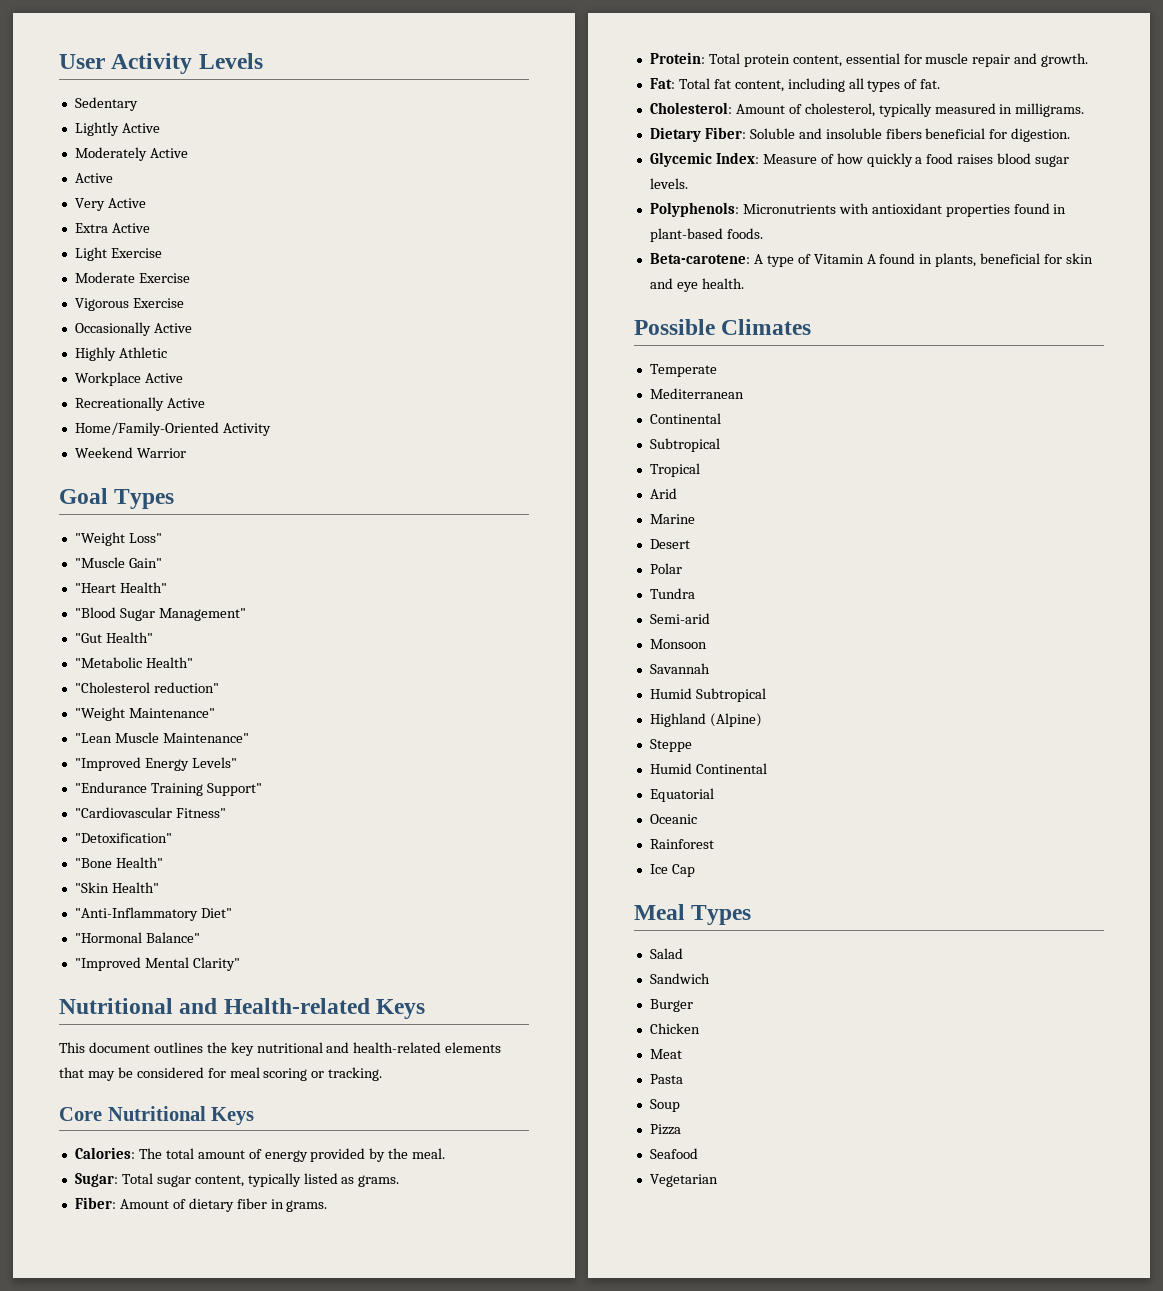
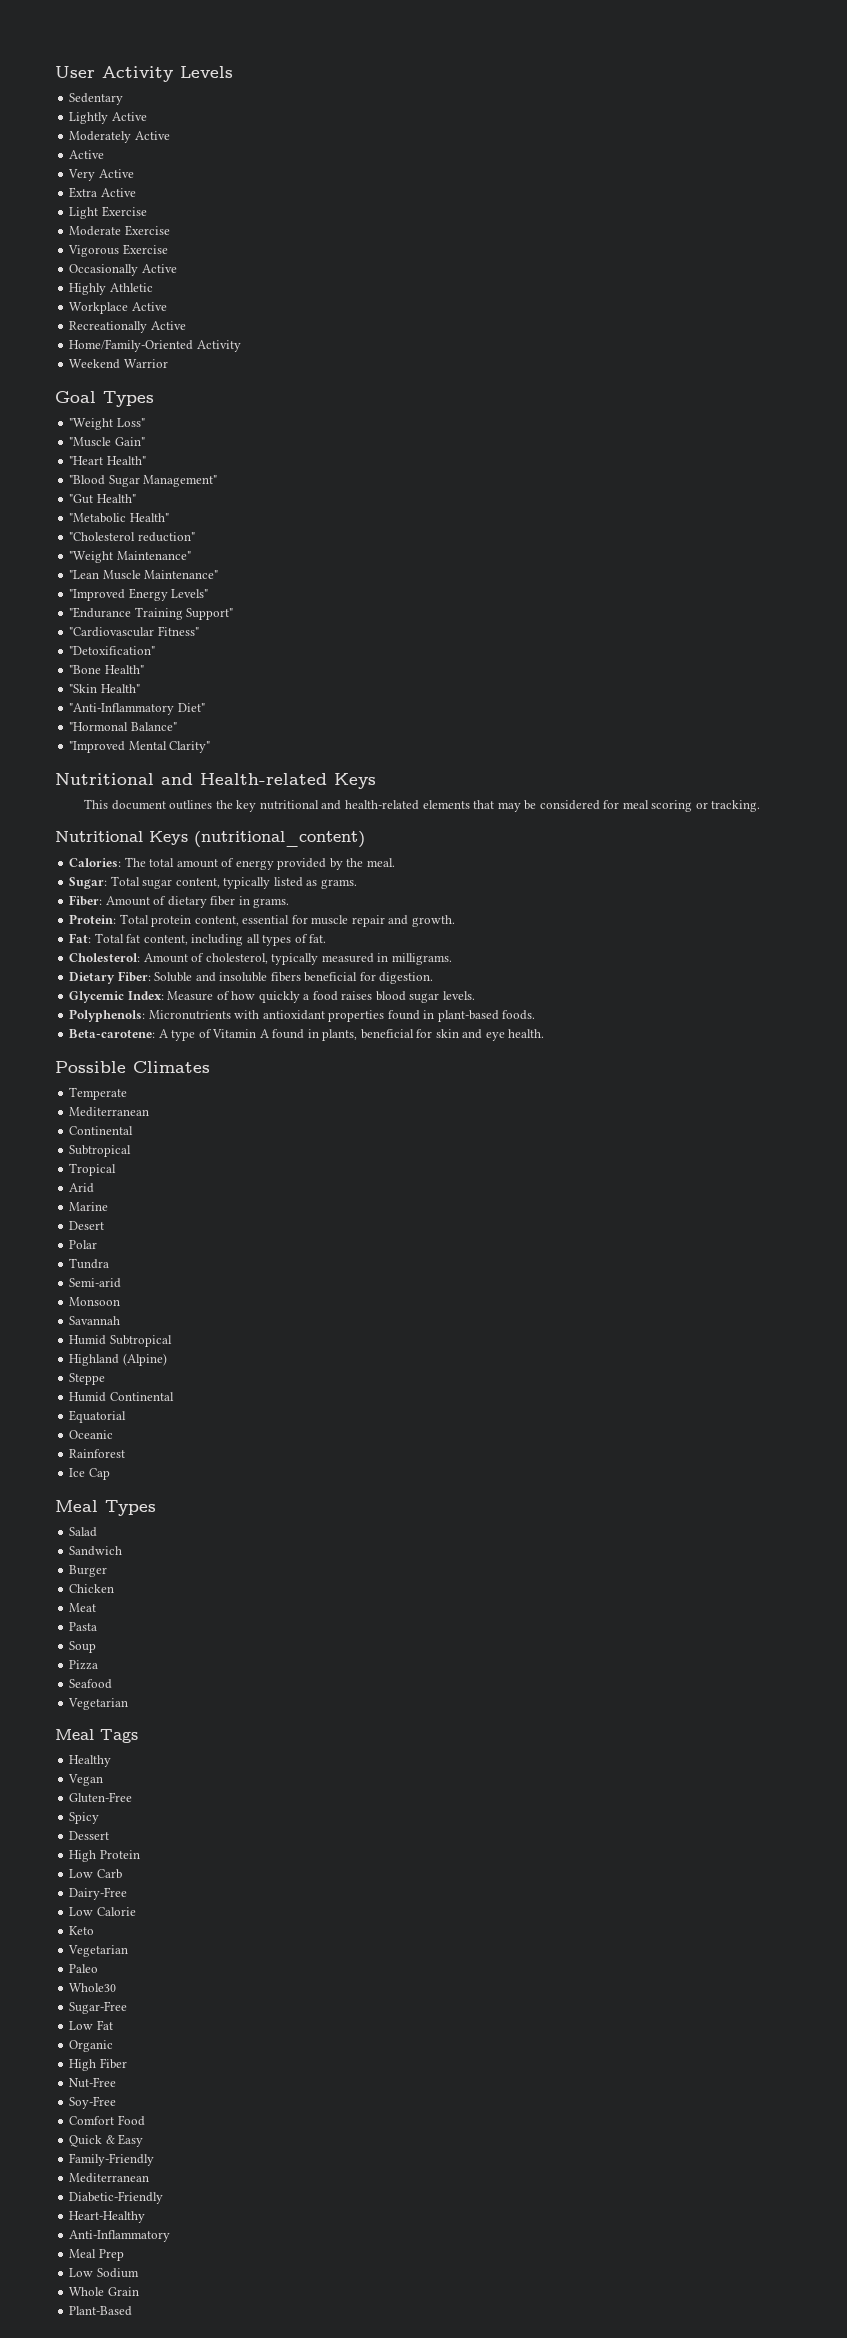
- Core Nutritional Keys
+ Nutritional Keys (nutritional_content)
+ Meal Tags
+ Healthy
+ Vegan
+ Gluten-Free
+ Spicy
+ Dessert
+ High Protein
+ Low Carb
+ Dairy-Free
+ Low Calorie
+ Keto
+ Vegetarian
+ Paleo
+ Whole30
+ Sugar-Free
+ Low Fat
+ Organic
+ High Fiber
+ Nut-Free
+ Soy-Free
+ Comfort Food
+ Quick & Easy
+ Family-Friendly
+ Mediterranean
+ Diabetic-Friendly
+ Heart-Healthy
+ Anti-Inflammatory
+ Meal Prep
+ Low Sodium
+ Whole Grain
+ Plant-Based

